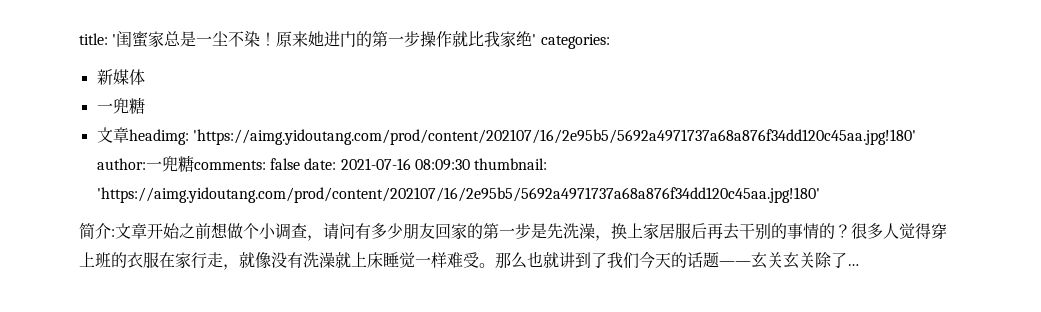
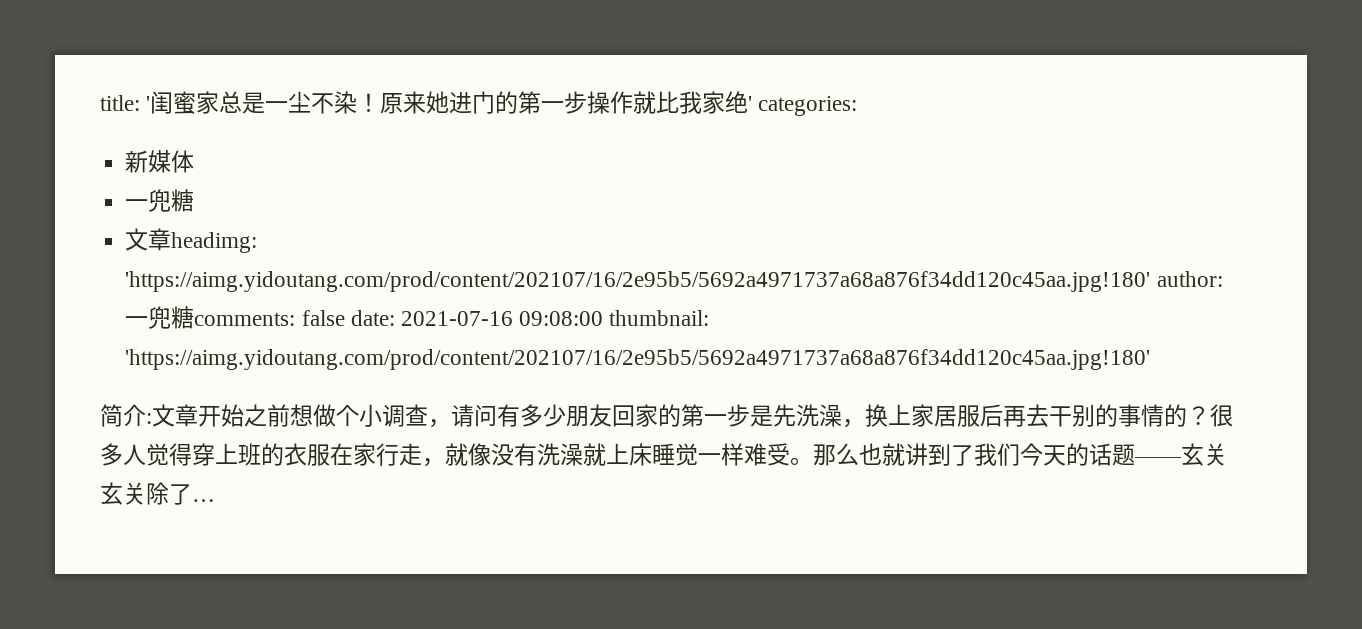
- 文章headimg: 'https://aimg.yidoutang.com/prod/content/202107/16/2e95b5/5692a4971737a68a876f34dd120c45aa.jpg!180' author:一兜糖comments: false date: 2021-07-16 08:09:30 thumbnail: 'https://aimg.yidoutang.com/prod/content/202107/16/2e95b5/5692a4971737a68a876f34dd120c45aa.jpg!180'
+ 文章headimg: 'https://aimg.yidoutang.com/prod/content/202107/16/2e95b5/5692a4971737a68a876f34dd120c45aa.jpg!180' author:一兜糖comments: false date: 2021-07-16 09:08:00 thumbnail: 'https://aimg.yidoutang.com/prod/content/202107/16/2e95b5/5692a4971737a68a876f34dd120c45aa.jpg!180'

